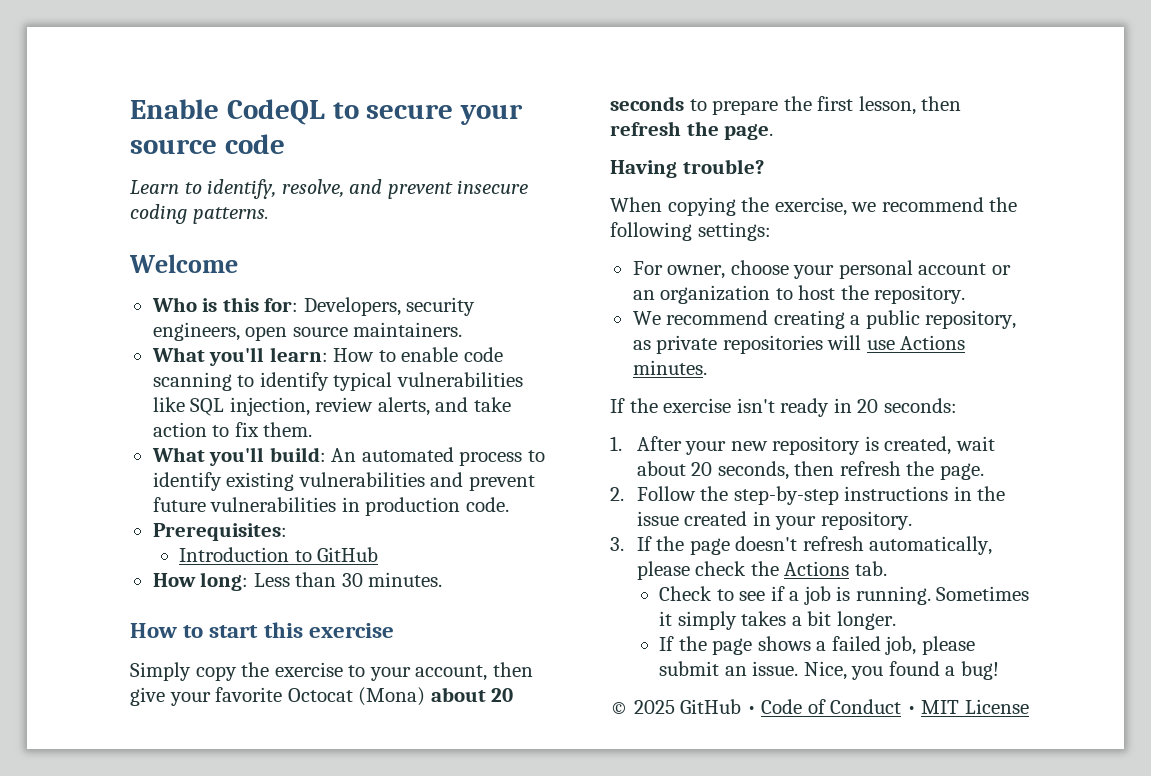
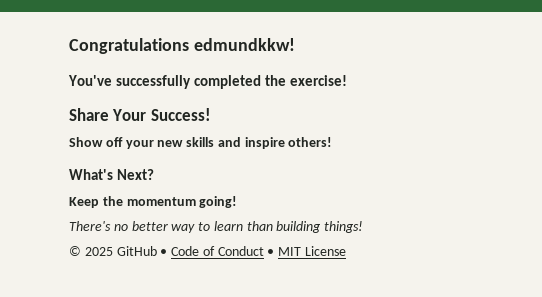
- Enable CodeQL to secure your source code
- Learn to identify, resolve, and prevent insecure coding patterns.
- Welcome
- Who is this for: Developers, security engineers, open source maintainers.
- What you'll learn: How to enable code scanning to identify typical vulnerabilities like SQL injection, review alerts, and take action to fix them.
- What you'll build: An automated process to identify existing vulnerabilities and prevent future vulnerabilities in production code.
- Prerequisites:
- Introduction to GitHub
- How long: Less than 30 minutes.
- How to start this exercise
- Simply copy the exercise to your account, then give your favorite Octocat (Mona) about 20 seconds to prepare the first lesson, then refresh the page.
- Having trouble?
- When copying the exercise, we recommend the following settings:
- For owner, choose your personal account or an organization to host the repository.
- We recommend creating a public repository, as private repositories will use Actions minutes.
- If the exercise isn't ready in 20 seconds:
- 1. After your new repository is created, wait about 20 seconds, then refresh the page.
- 2. Follow the step-by-step instructions in the issue created in your repository.
- 3. If the page doesn't refresh automatically, please check the Actions tab.
- Check to see if a job is running. Sometimes it simply takes a bit longer.
- If the page shows a failed job, please submit an issue. Nice, you found a bug!
+ Congratulations edmundkkw!
+ You've successfully completed the exercise!
+ Share Your Success!
+ Show off your new skills and inspire others!
+ What's Next?
+ Keep the momentum going!
+ There's no better way to learn than building things!

